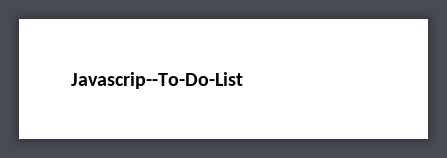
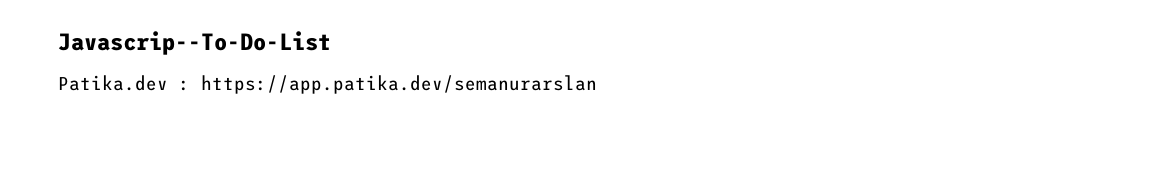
+ Patika.dev : https://app.patika.dev/semanurarslan

